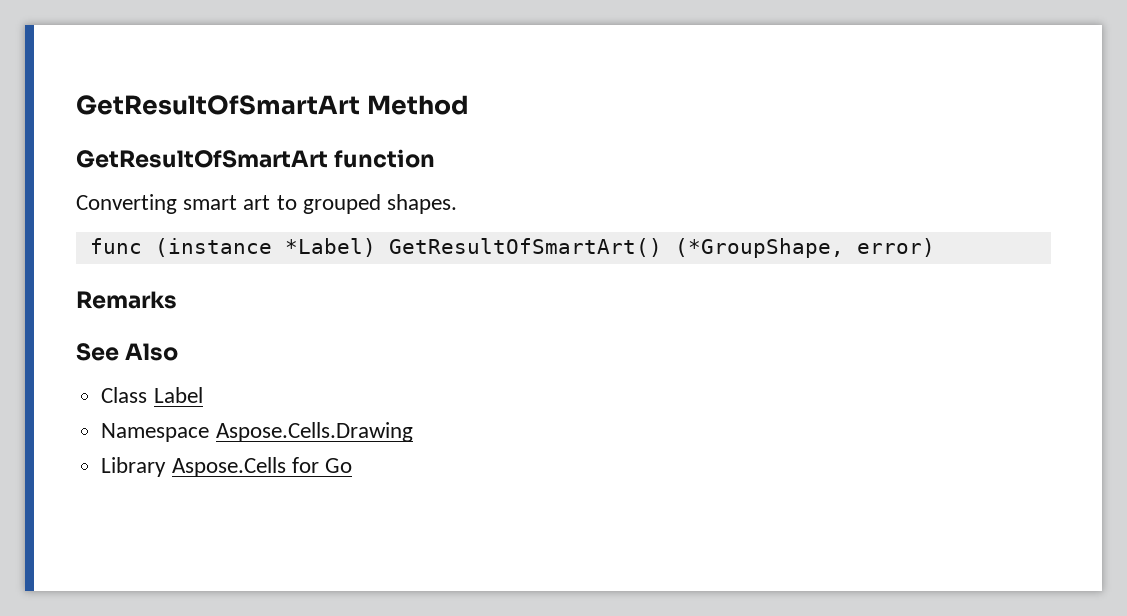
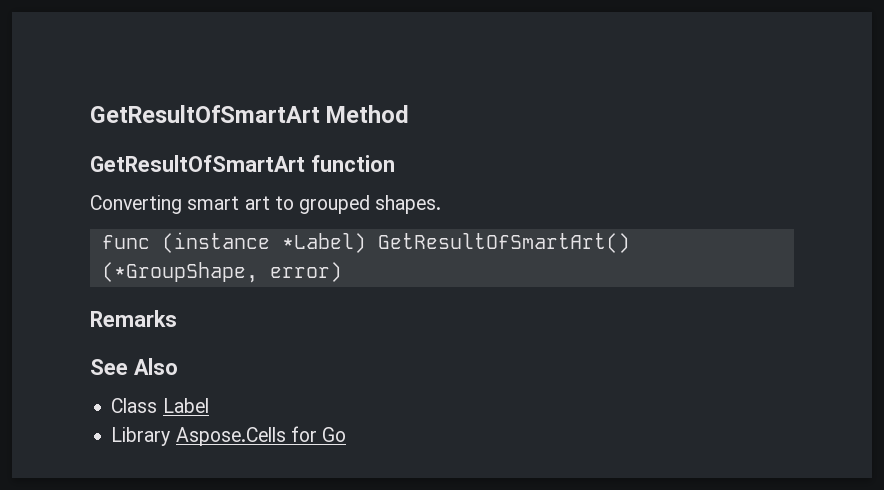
- Namespace Aspose.Cells.Drawing

